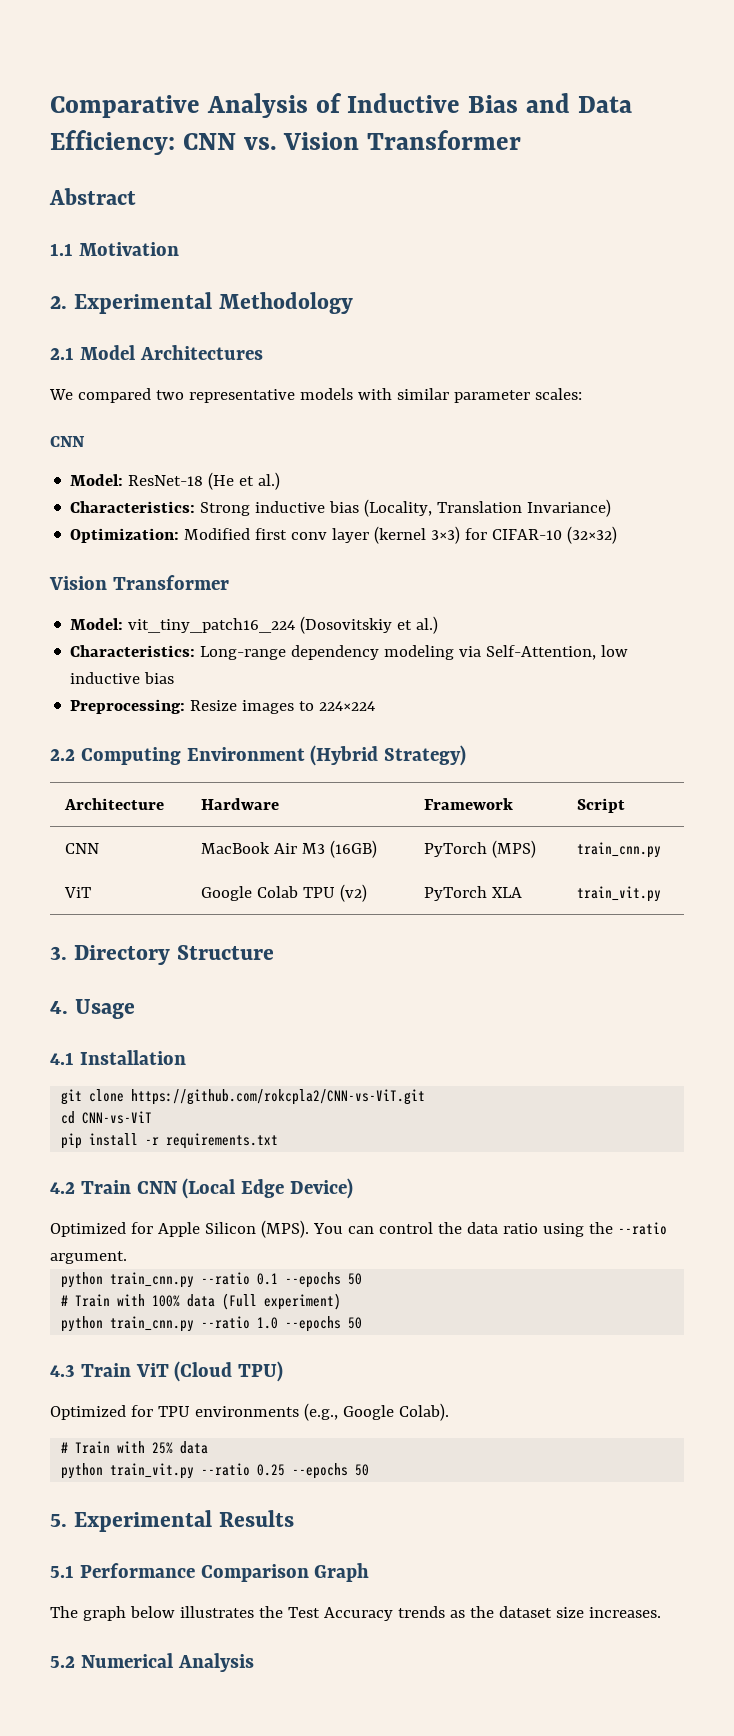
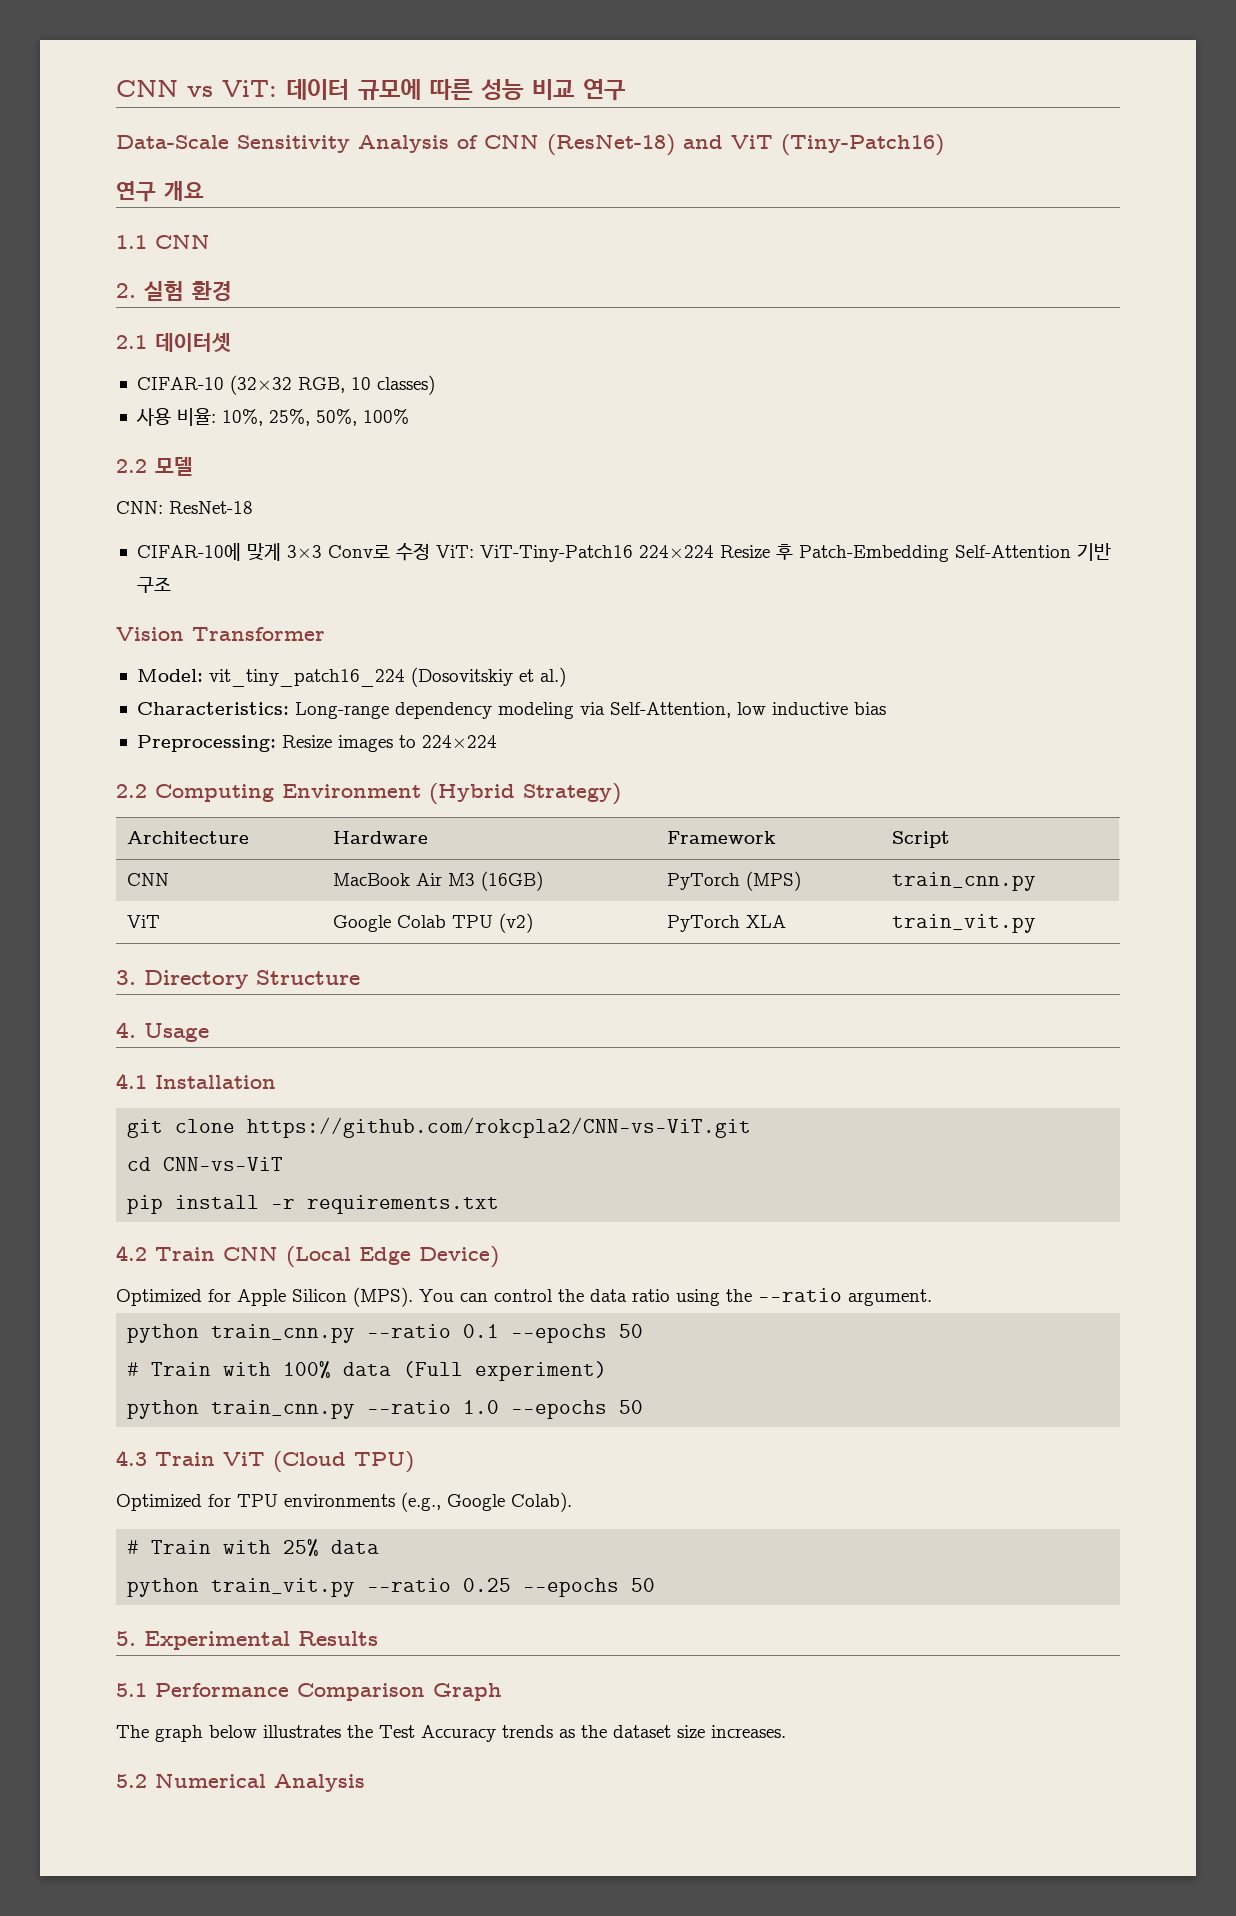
- Comparative Analysis of Inductive Bias and Data Efficiency: CNN vs. Vision Transformer
- Abstract
+ CNN vs ViT: 데이터 규모에 따른 성능 비교 연구
+ Data-Scale Sensitivity Analysis of CNN (ResNet-18) and ViT (Tiny-Patch16)
+ 연구 개요
- 1.1 Motivation
+ 1.1 CNN
- 2. Experimental Methodology
+ 2. 실험 환경
- 2.1 Model Architectures
- We compared two representative models with similar parameter scales:
- CNN
- Model: ResNet-18 (He et al.)
- Characteristics: Strong inductive bias (Locality, Translation Invariance)
- Optimization: Modified first conv layer (kernel 3×3) for CIFAR-10 (32×32)
+ 2.1 데이터셋
+ CIFAR-10 (32×32 RGB, 10 classes)
+ 사용 비율: 10%, 25%, 50%, 100%
+ 2.2 모델
+ CNN: ResNet-18
+ CIFAR-10에 맞게 3×3 Conv로 수정 ViT: ViT-Tiny-Patch16 224×224 Resize 후 Patch-Embedding Self-Attention 기반 구조

